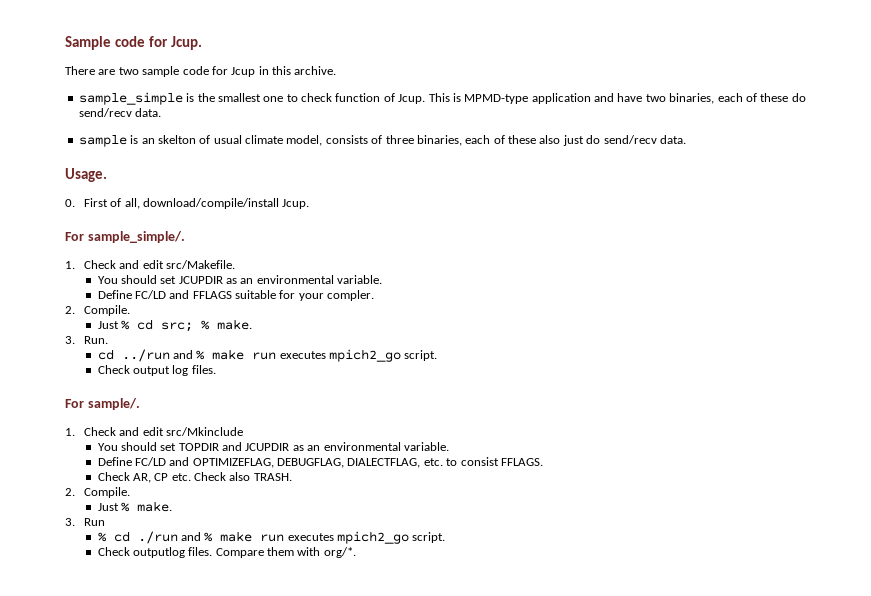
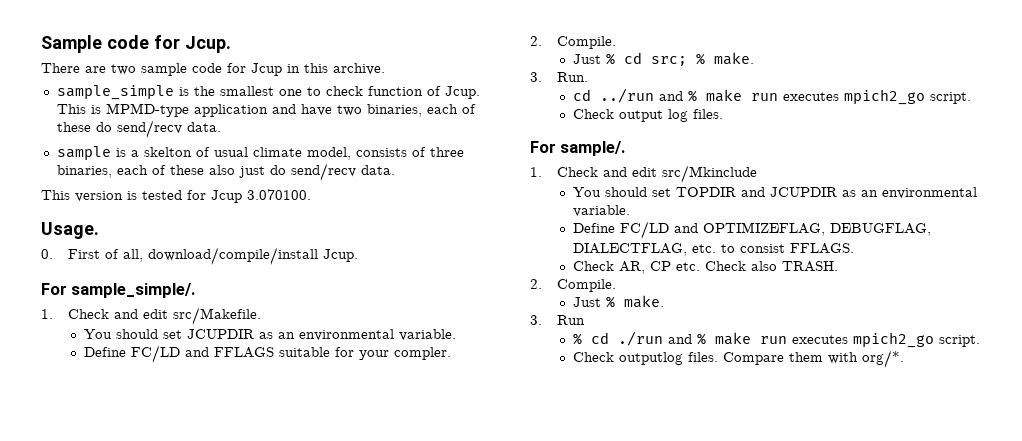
- sample is an skelton of usual climate model, consists of three binaries, each of these also just do send/recv data.
+ sample is a skelton of usual climate model, consists of three binaries, each of these also just do send/recv data.
+ This version is tested for Jcup 3.070100.

